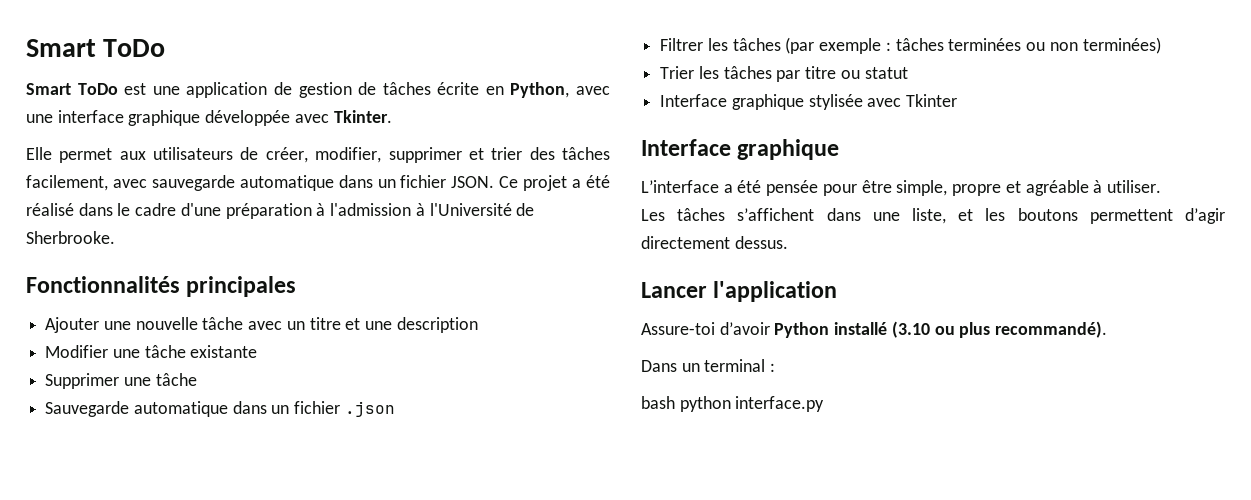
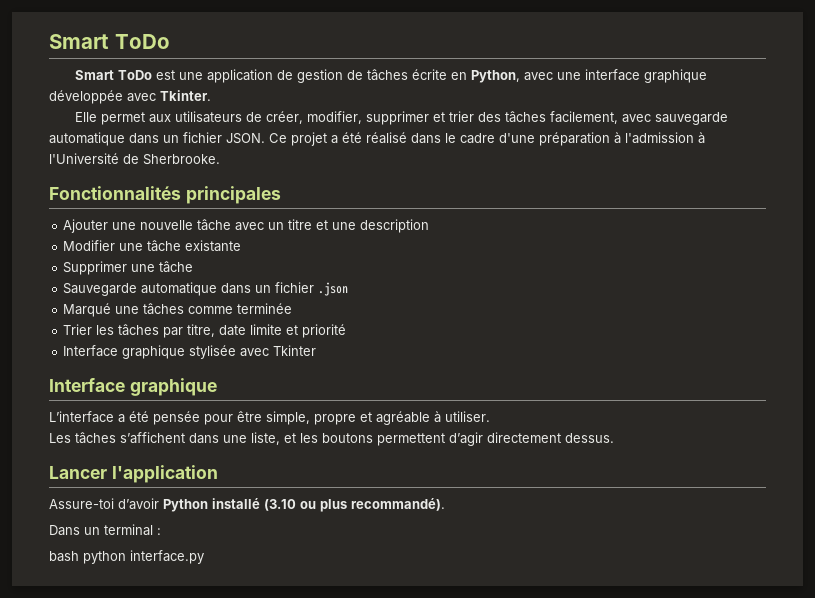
- Filtrer les tâches (par exemple : tâches terminées ou non terminées)
+ Marqué une tâches comme terminée
- Trier les tâches par titre ou statut
+ Trier les tâches par titre, date limite et priorité

